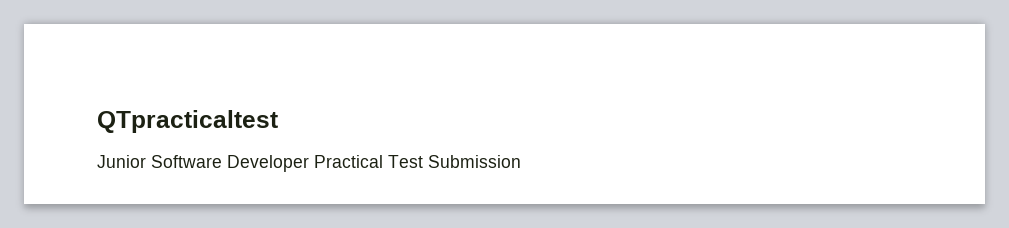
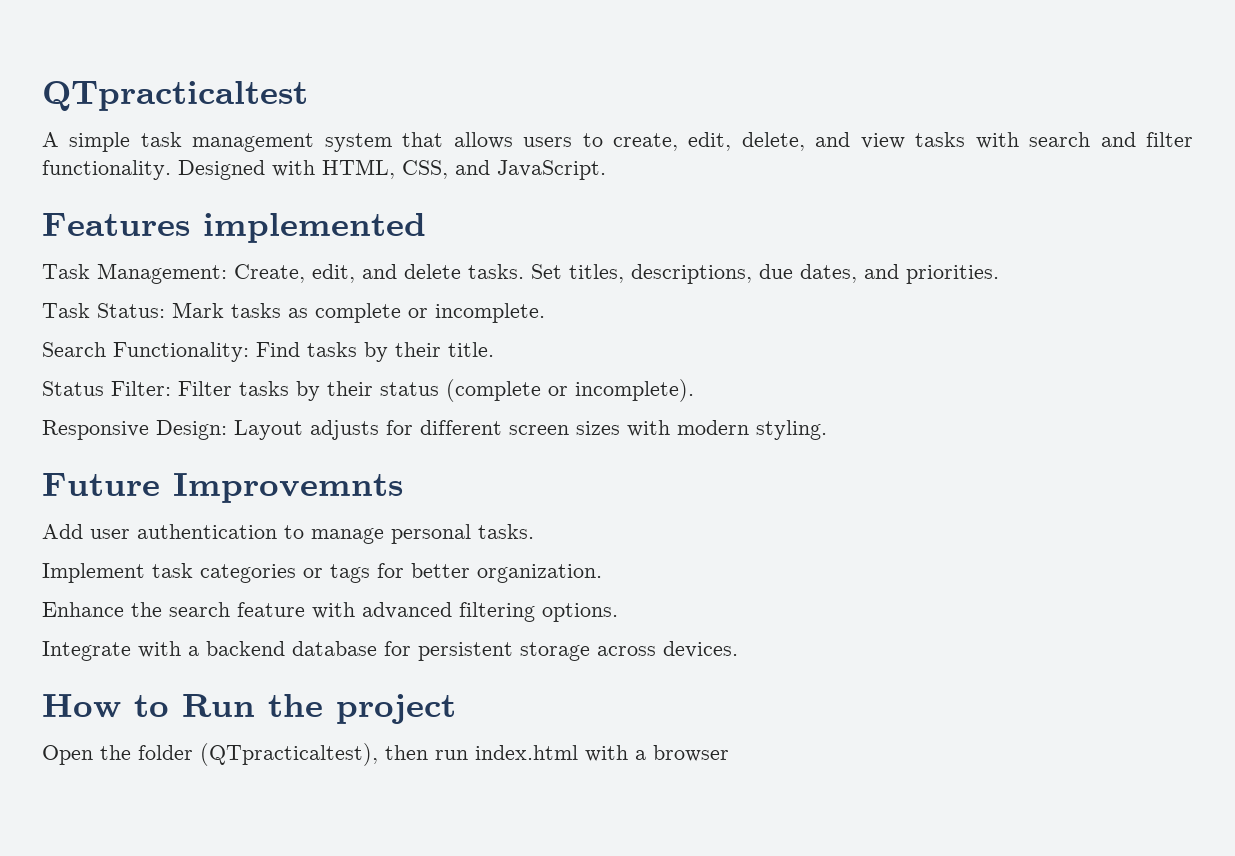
- Junior Software Developer Practical Test Submission
+ A simple task management system that allows users to create, edit, delete, and view tasks with search and filter functionality. Designed with HTML, CSS, and JavaScript.
+ Features implemented
+ Task Management: Create, edit, and delete tasks. Set titles, descriptions, due dates, and priorities.
+ Task Status: Mark tasks as complete or incomplete.
+ Search Functionality: Find tasks by their title.
+ Status Filter: Filter tasks by their status (complete or incomplete).
+ Responsive Design: Layout adjusts for different screen sizes with modern styling.
+ Future Improvemnts
+ Add user authentication to manage personal tasks.
+ Implement task categories or tags for better organization.
+ Enhance the search feature with advanced filtering options.
+ Integrate with a backend database for persistent storage across devices.
+ How to Run the project
+ Open the folder (QTpracticaltest), then run index.html with a browser

